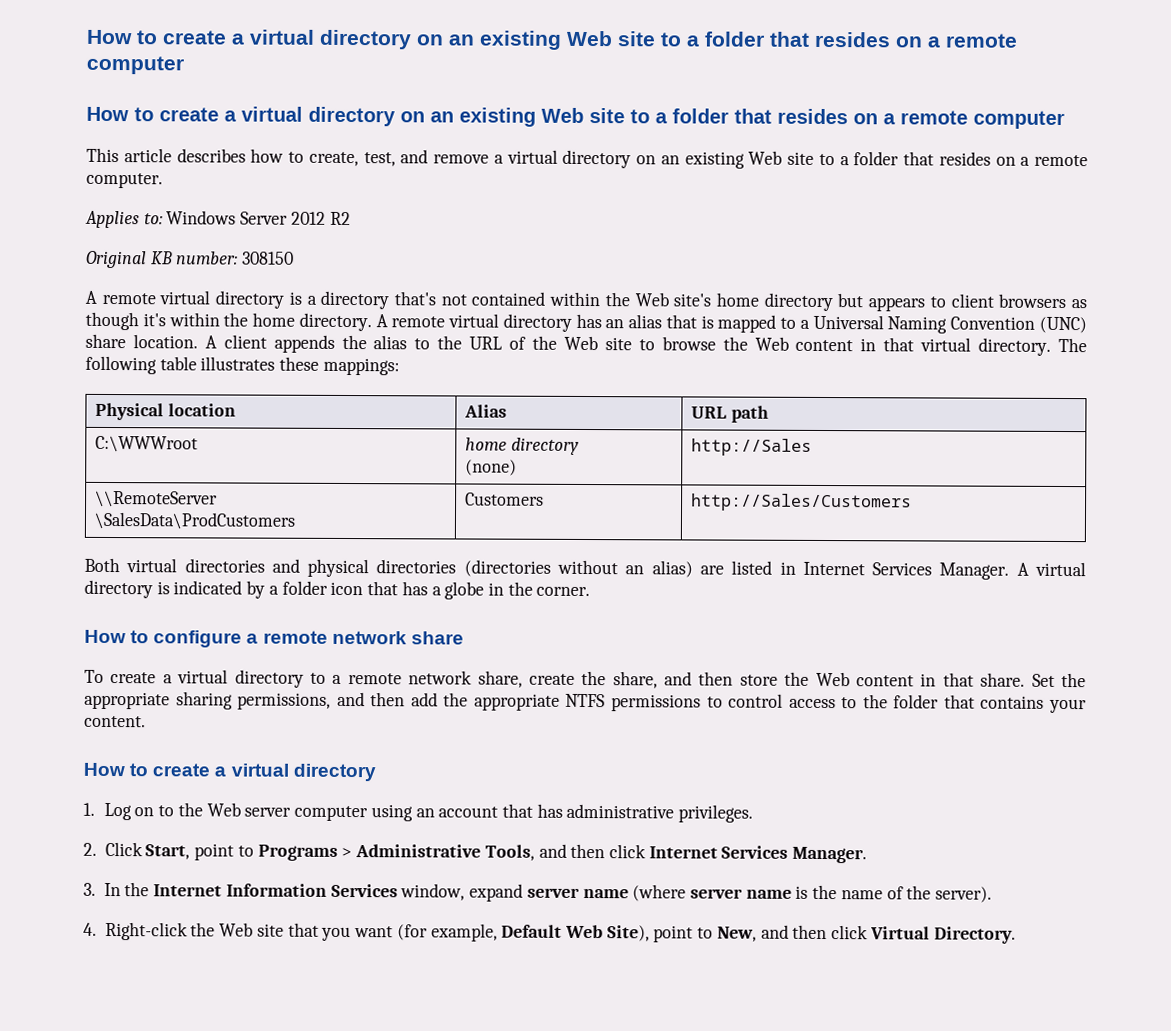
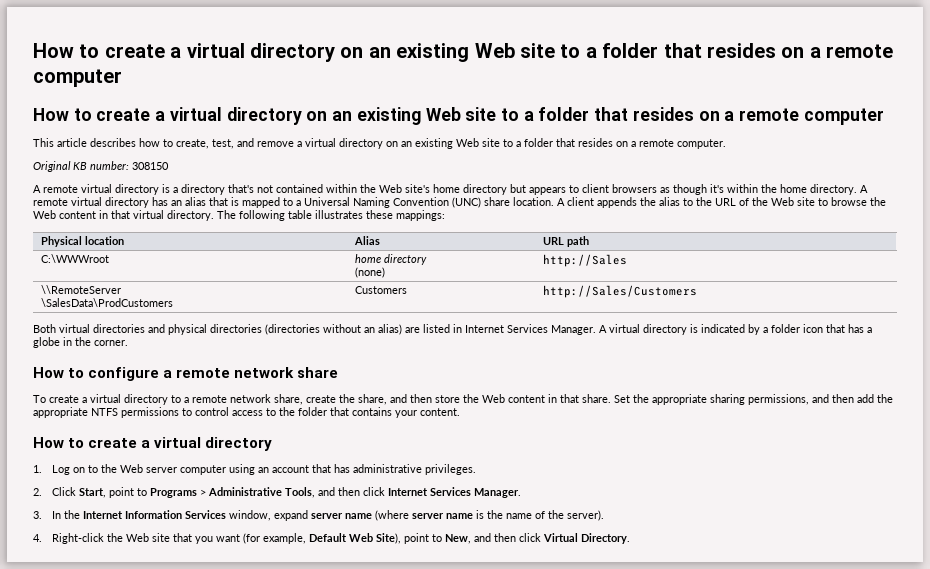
- Applies to: Windows Server 2012 R2

